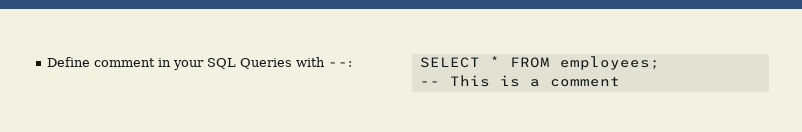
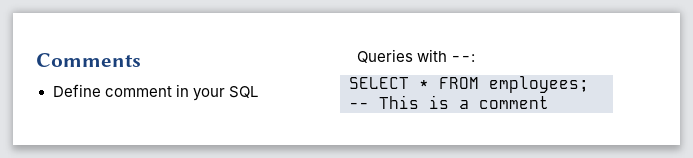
+ Comments

